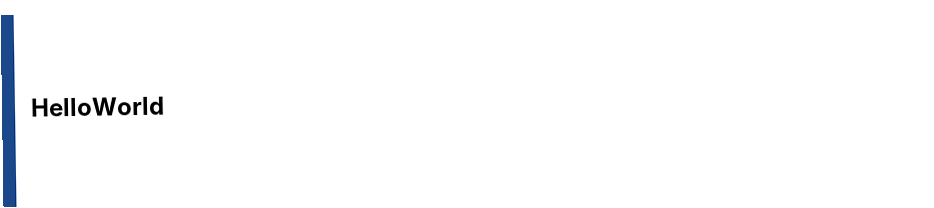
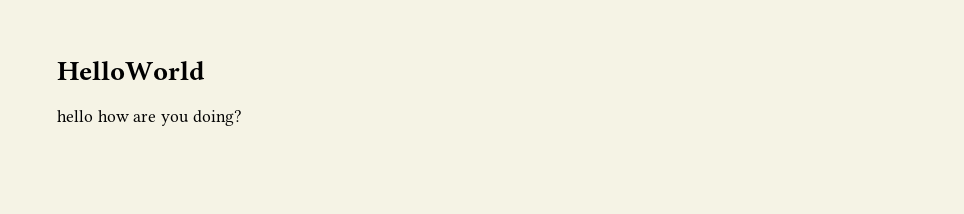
+ hello how are you doing?

